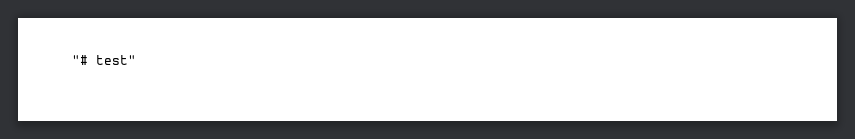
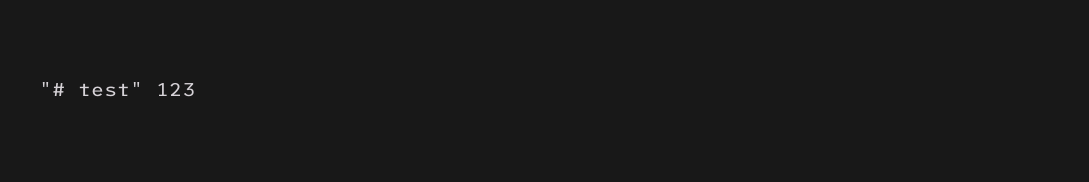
- "# test"
+ "# test" 123

